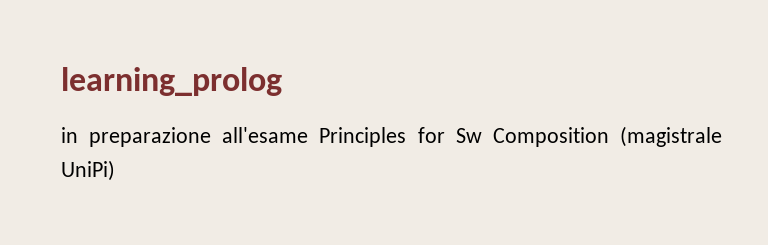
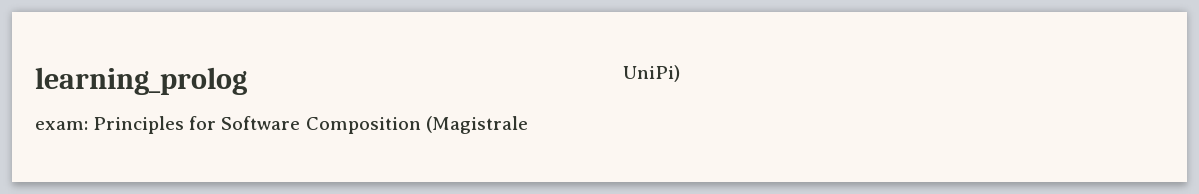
- in preparazione all'esame Principles for Sw Composition (magistrale UniPi)
+ exam: Principles for Software Composition (Magistrale UniPi)

